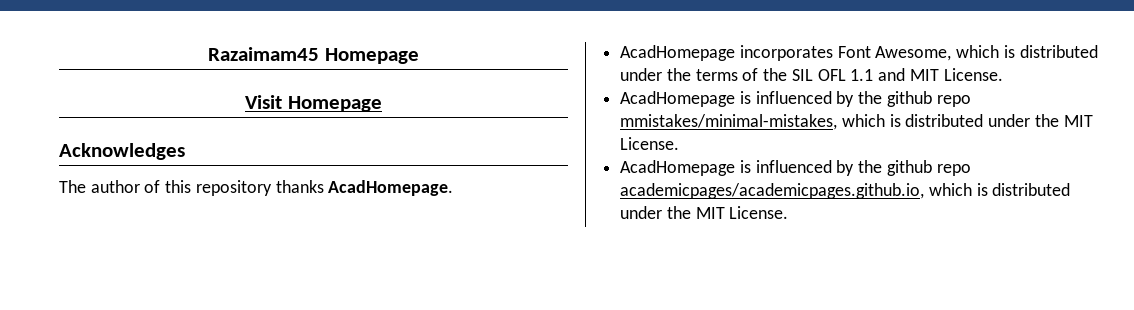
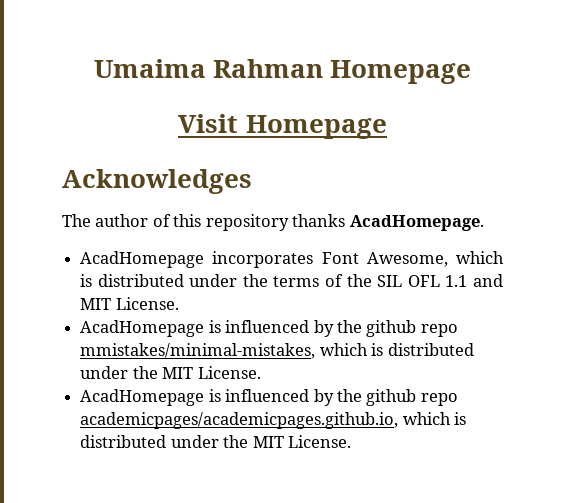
- Razaimam45 Homepage
+ Umaima Rahman Homepage

